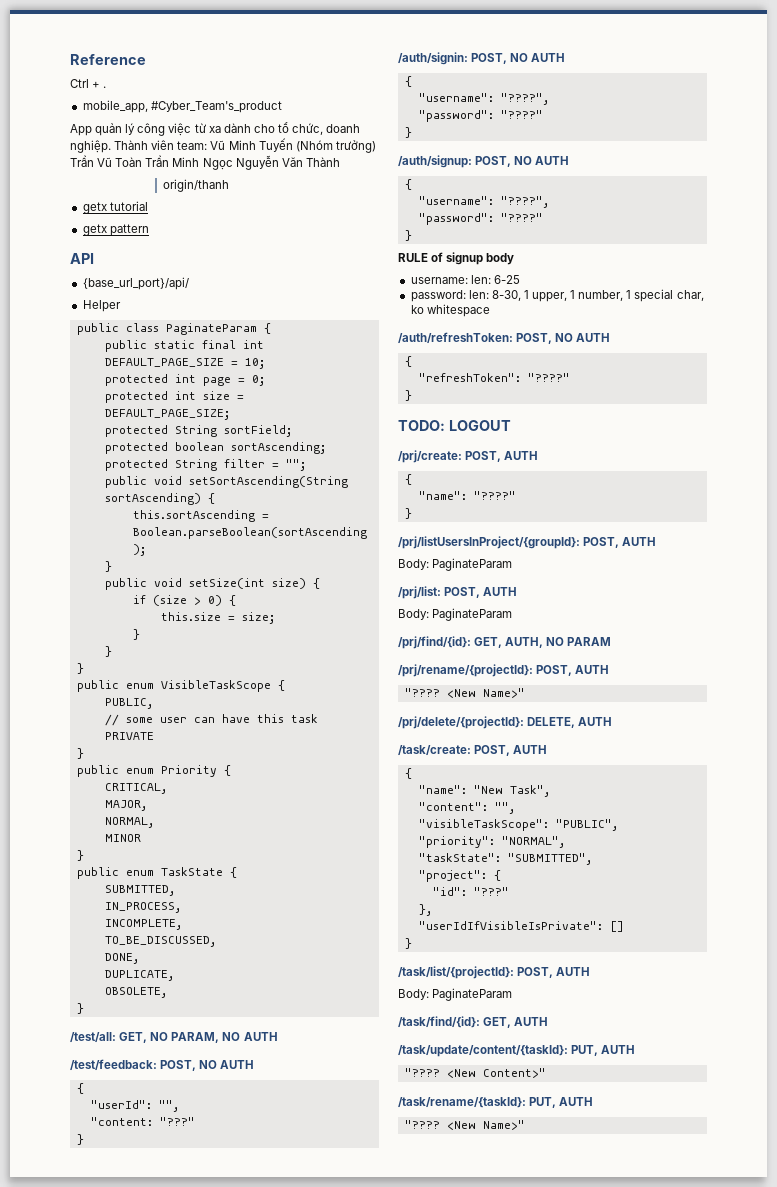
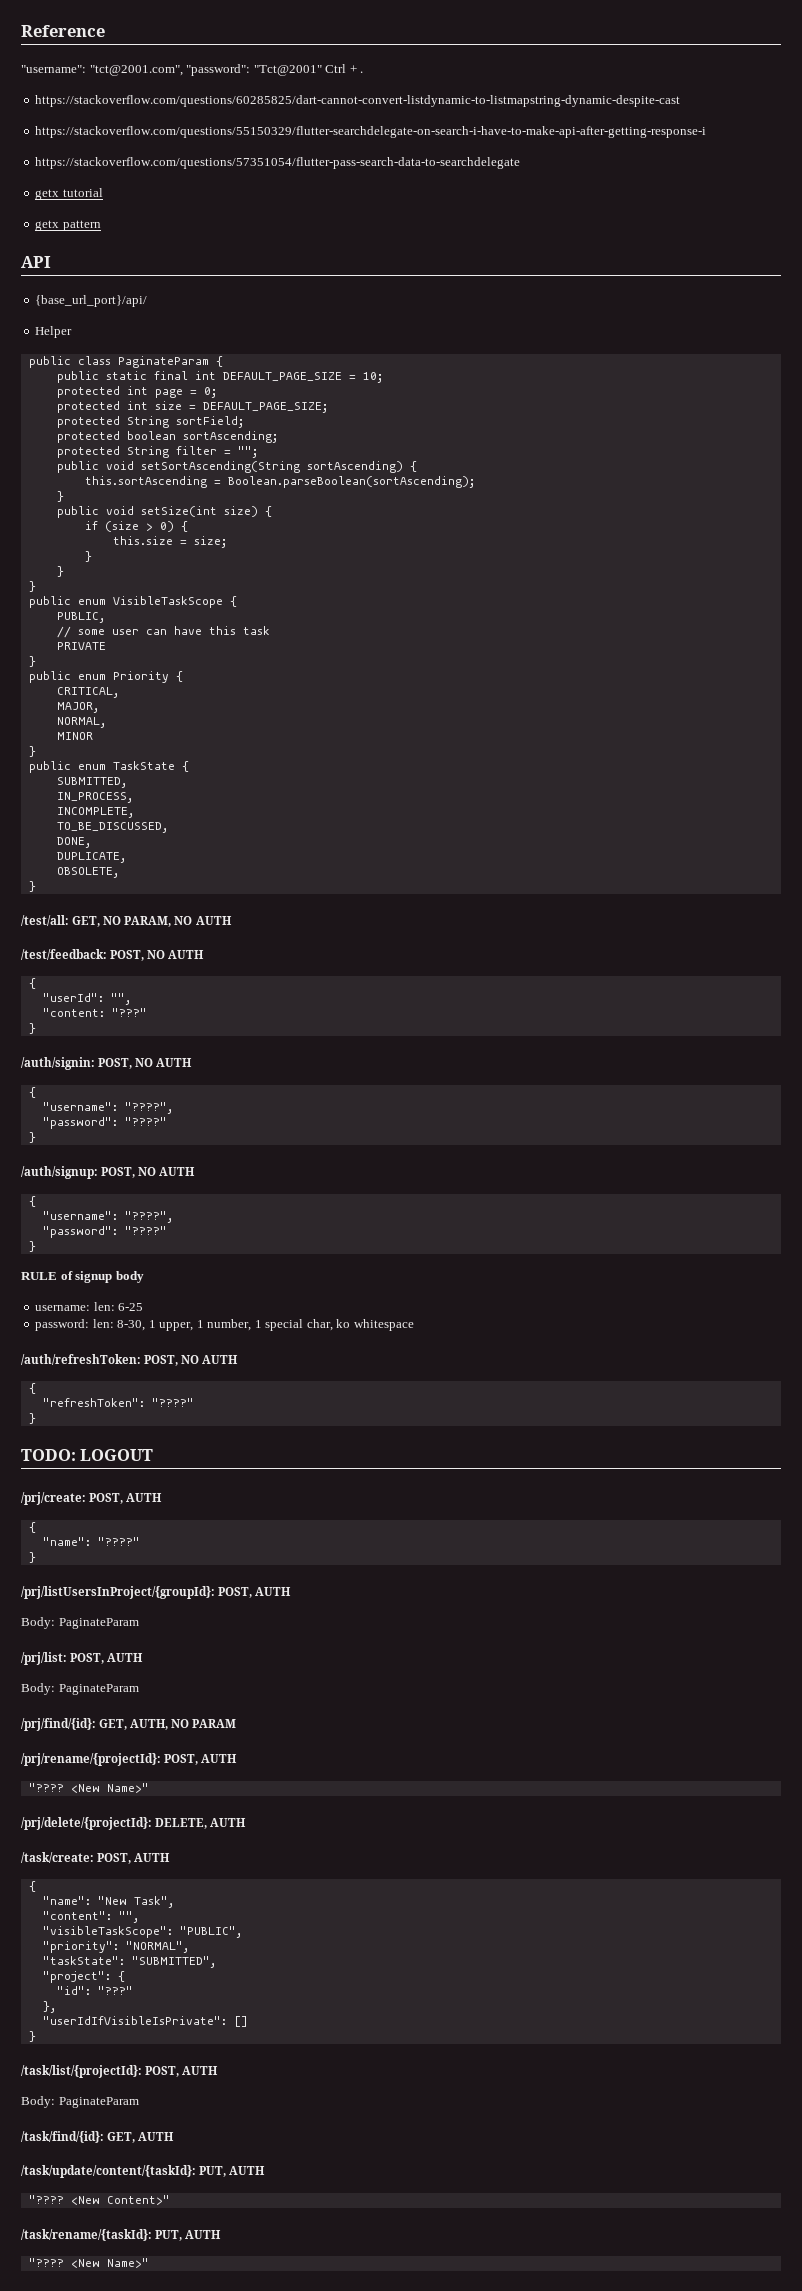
- Ctrl + .
+ "username": "tct@2001.com", "password": "Tct@2001" Ctrl + .
- mobile_app, #Cyber_Team's_product
- App quản lý công việc từ xa dành cho tổ chức, doanh nghiệp. Thành viên team: Vũ Minh Tuyến (Nhóm trưởng) Trần Vũ Toàn Trần Minh Ngọc Nguyễn Văn Thành
- origin/thanh
+ https://stackoverflow.com/questions/60285825/dart-cannot-convert-listdynamic-to-listmapstring-dynamic-despite-cast
+ https://stackoverflow.com/questions/55150329/flutter-searchdelegate-on-search-i-have-to-make-api-after-getting-response-i
+ https://stackoverflow.com/questions/57351054/flutter-pass-search-data-to-searchdelegate

